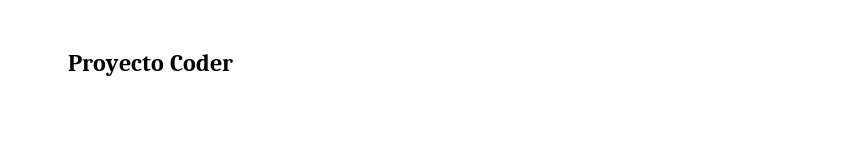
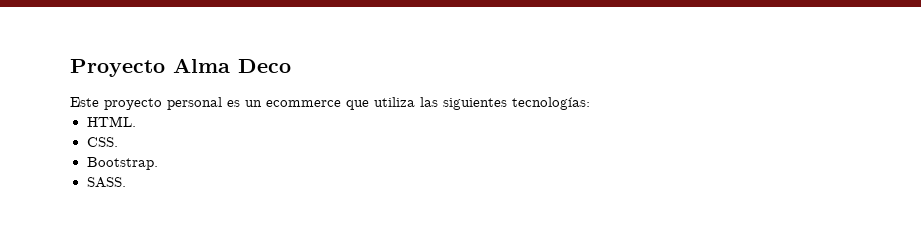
- Proyecto Coder
+ Proyecto Alma Deco
+ Este proyecto personal es un ecommerce que utiliza las siguientes tecnologías:
+ HTML.
+ CSS.
+ Bootstrap.
+ SASS.

